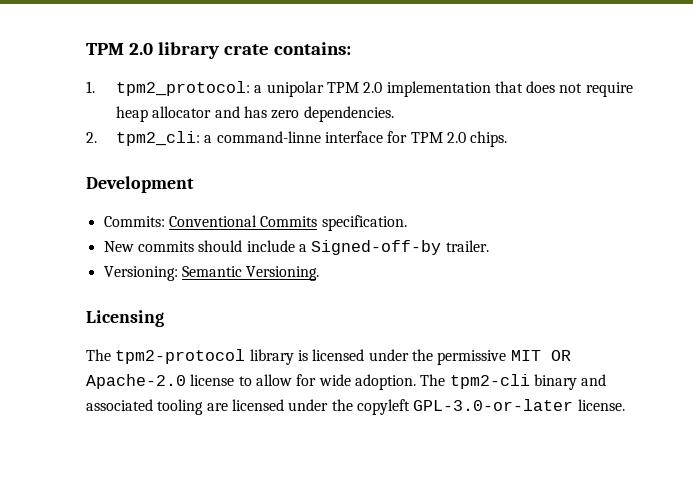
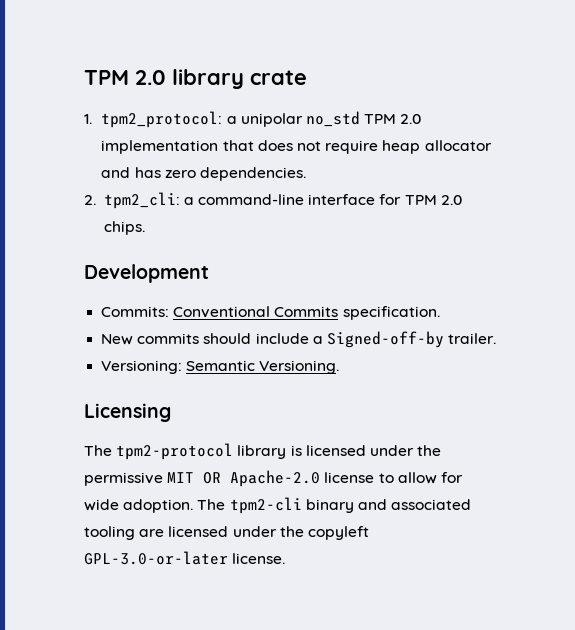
- TPM 2.0 library crate contains:
+ TPM 2.0 library crate
- 1. tpm2_protocol: a unipolar TPM 2.0 implementation that does not require heap allocator and has zero dependencies.
+ 1. tpm2_protocol: a unipolar no_std TPM 2.0 implementation that does not require heap allocator and has zero dependencies.
- 2. tpm2_cli: a command-linne interface for TPM 2.0 chips.
+ 2. tpm2_cli: a command-line interface for TPM 2.0 chips.

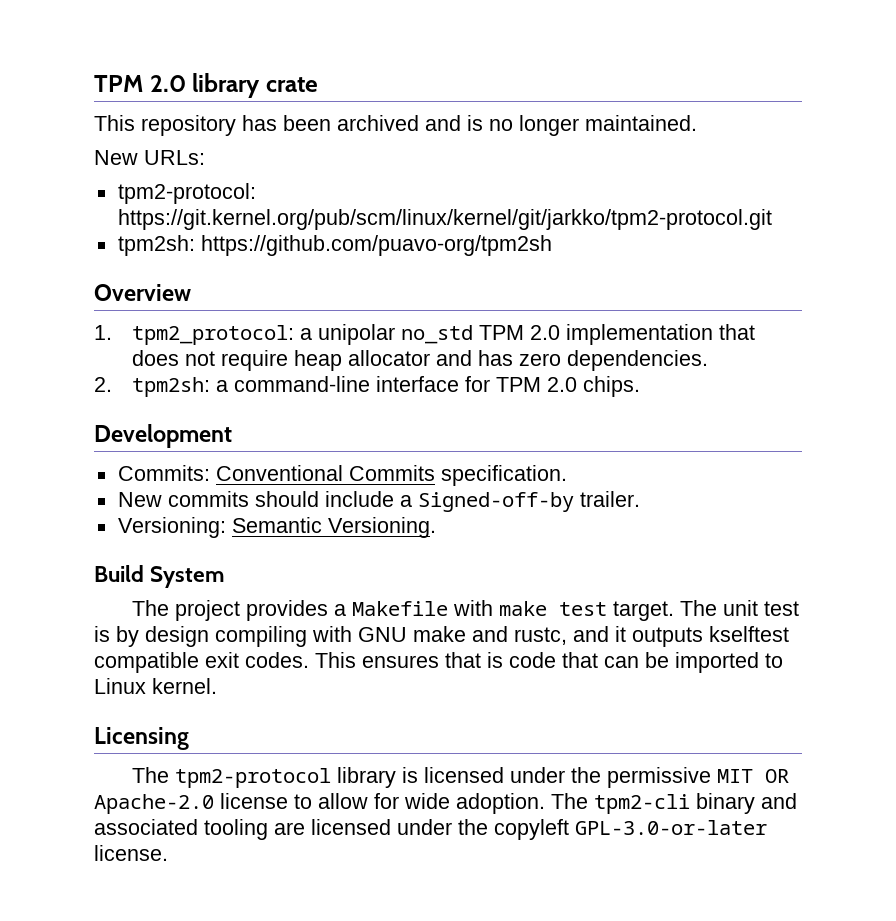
+ This repository has been archived and is no longer maintained.
+ New URLs:
+ tpm2-protocol: https://git.kernel.org/pub/scm/linux/kernel/git/jarkko/tpm2-protocol.git
+ tpm2sh: https://github.com/puavo-org/tpm2sh
+ Overview
- 2. tpm2_cli: a command-line interface for TPM 2.0 chips.
+ 2. tpm2sh: a command-line interface for TPM 2.0 chips.
+ Build System
+ The project provides a Makefile with make test target. The unit test is by design compiling with GNU make and rustc, and it outputs kselftest compatible exit codes. This ensures that is code that can be imported to Linux kernel.

